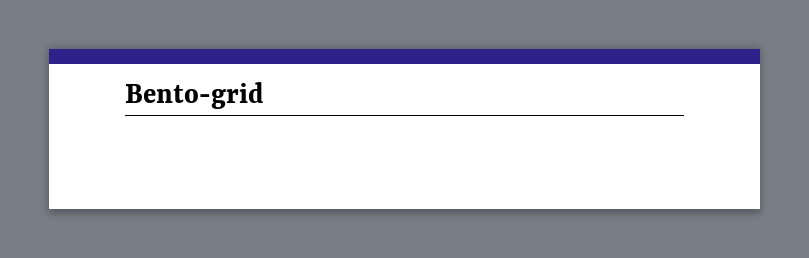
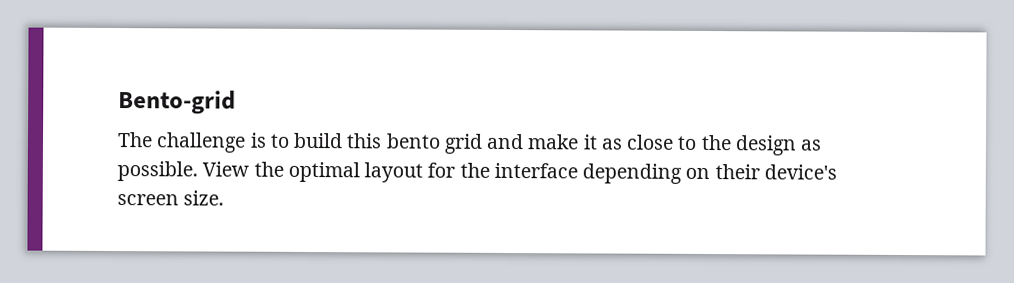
+ The challenge is to build this bento grid and make it as close to the design as possible. View the optimal layout for the interface depending on their device's screen size.

